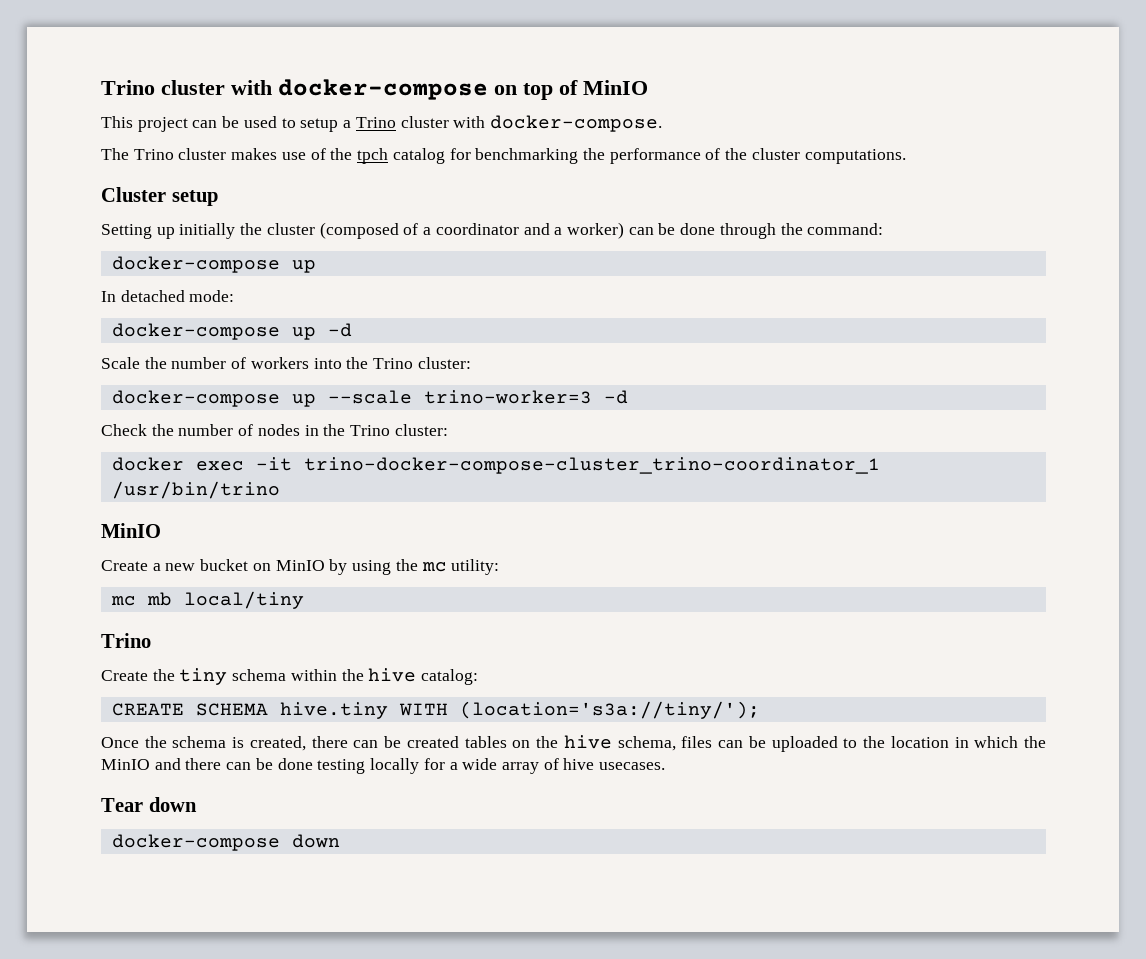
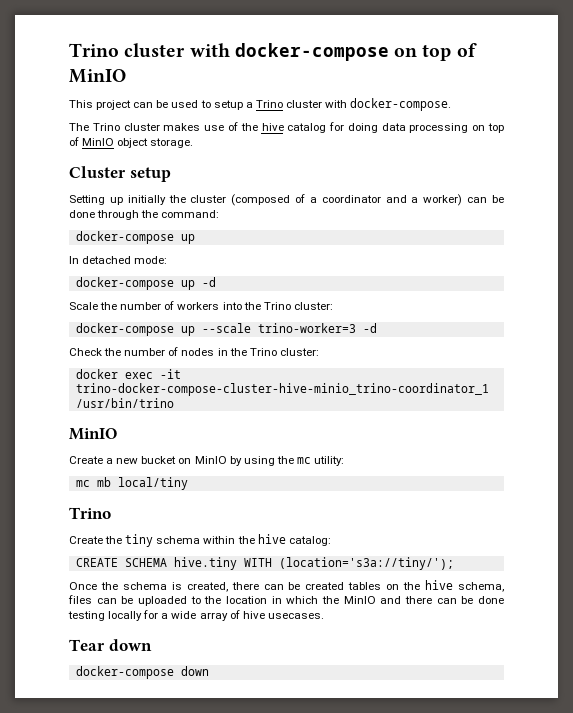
- The Trino cluster makes use of the tpch catalog for benchmarking the performance of the cluster computations.
+ The Trino cluster makes use of the hive catalog for doing data processing on top of MinIO object storage.
- docker exec -it trino-docker-compose-cluster_trino-coordinator_1 /usr/bin/trino
+ docker exec -it trino-docker-compose-cluster-hive-minio_trino-coordinator_1 /usr/bin/trino

